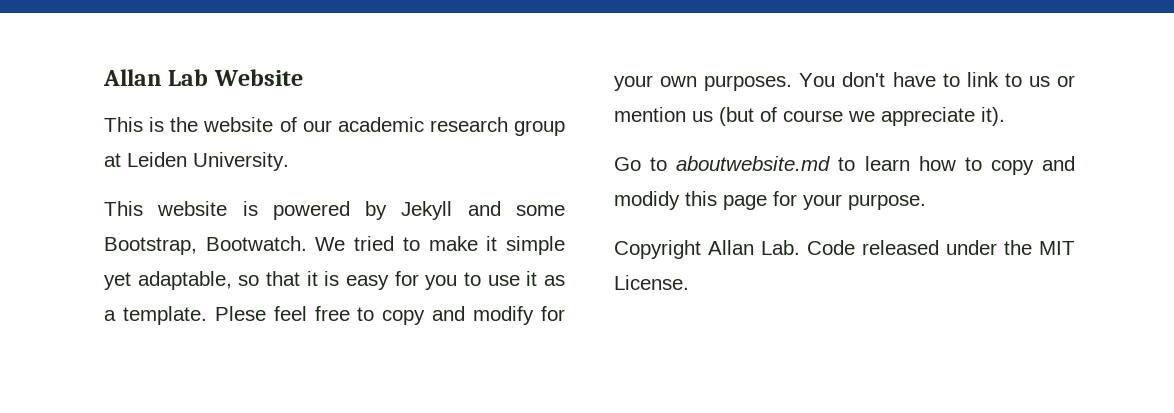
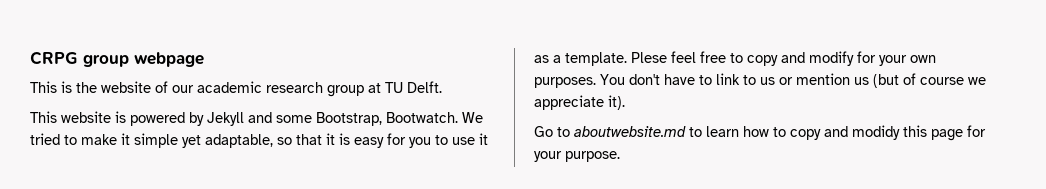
- Allan Lab Website
+ CRPG group webpage
- This is the website of our academic research group at Leiden University.
+ This is the website of our academic research group at TU Delft.
- Copyright Allan Lab. Code released under the MIT License.

